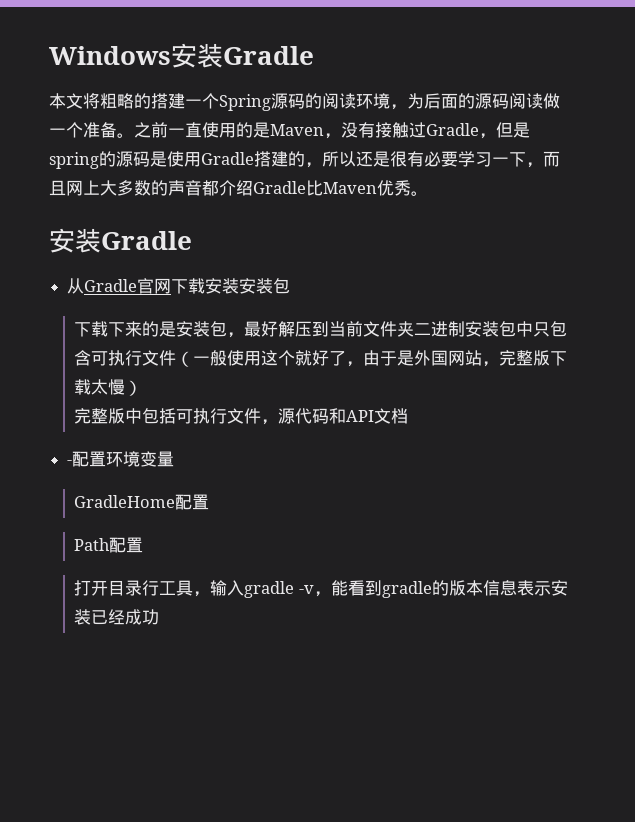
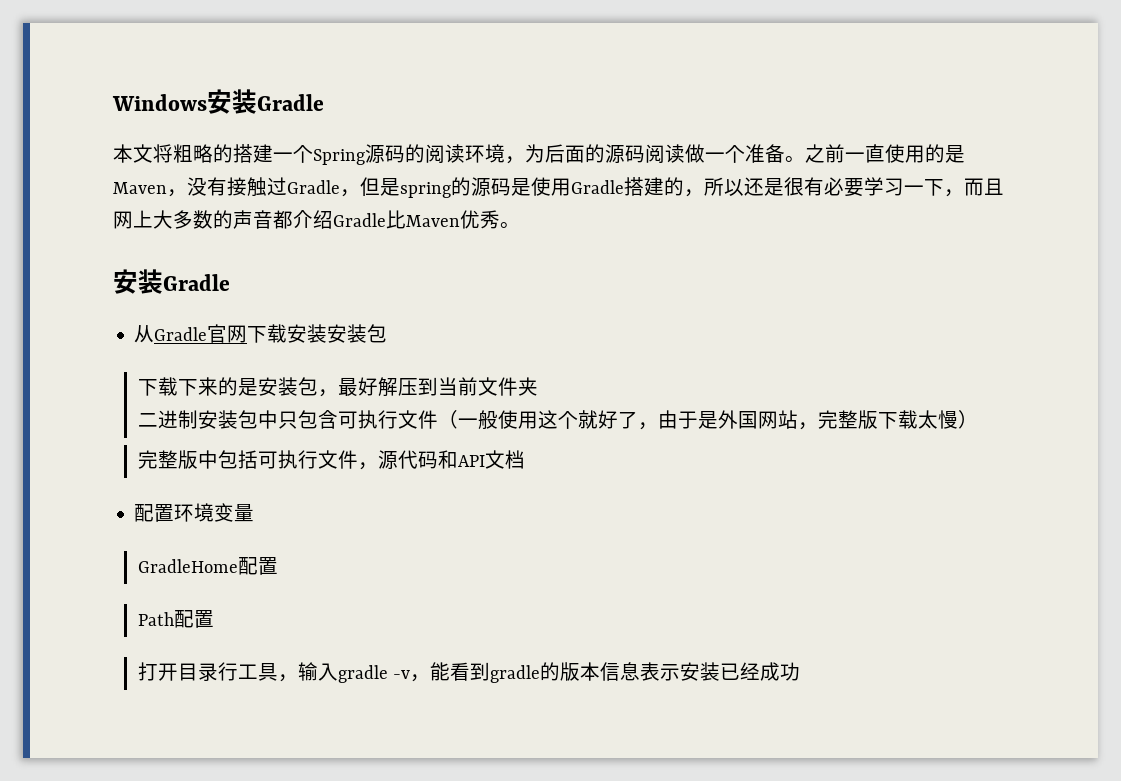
- 下载下来的是安装包，最好解压到当前文件夹二进制安装包中只包含可执行文件（一般使用这个就好了，由于是外国网站，完整版下载太慢）
+ 下载下来的是安装包，最好解压到当前文件夹
+ 二进制安装包中只包含可执行文件（一般使用这个就好了，由于是外国网站，完整版下载太慢）
- -配置环境变量
+ 配置环境变量

